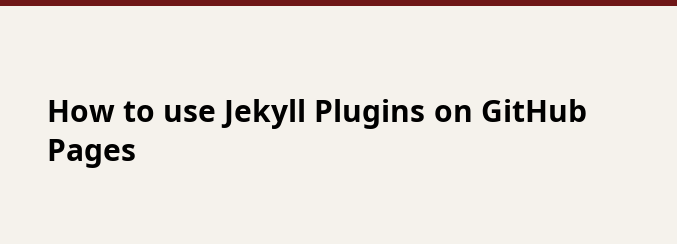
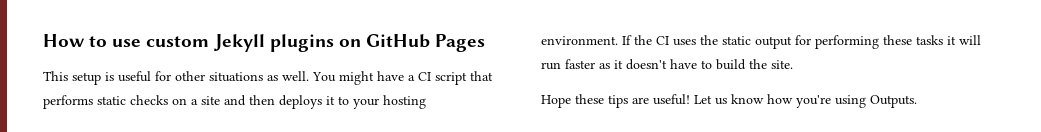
- How to use Jekyll Plugins on GitHub Pages
+ How to use custom Jekyll plugins on GitHub Pages
+ This setup is useful for other situations as well. You might have a CI script that performs static checks on a site and then deploys it to your hosting environment. If the CI uses the static output for performing these tasks it will run faster as it doesn't have to build the site.
+ Hope these tips are useful! Let us know how you're using Outputs.

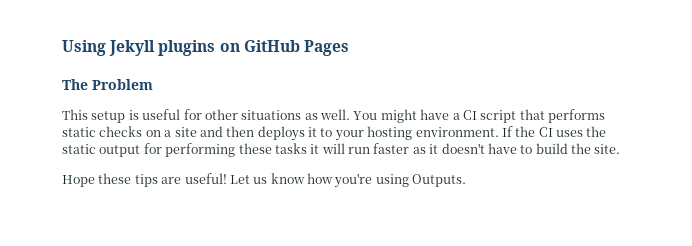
- How to use custom Jekyll plugins on GitHub Pages
+ Using Jekyll plugins on GitHub Pages
+ The Problem

